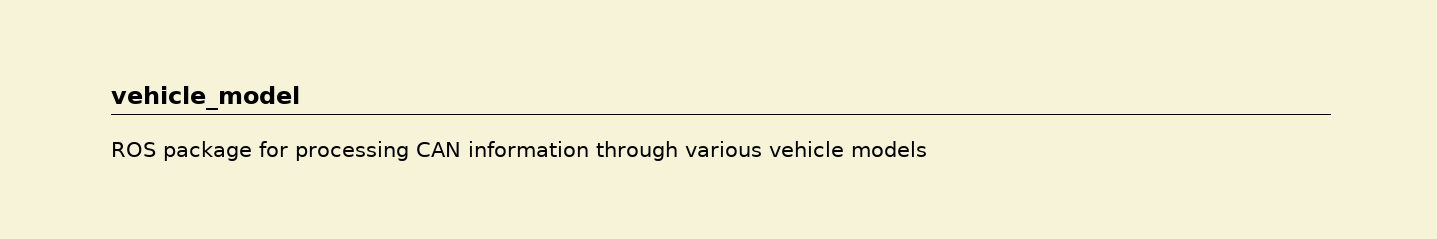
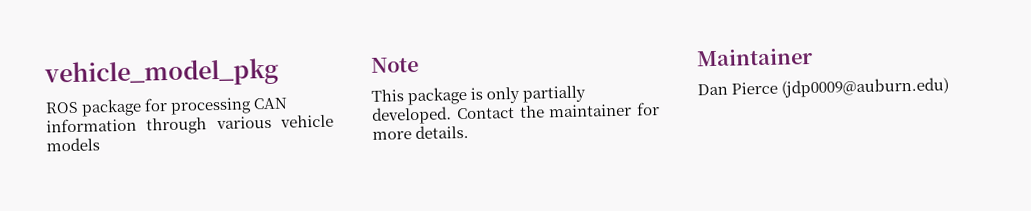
- vehicle_model
+ vehicle_model_pkg
+ Note
+ This package is only partially developed. Contact the maintainer for more details.
+ Maintainer
+ Dan Pierce (jdp0009@auburn.edu)

